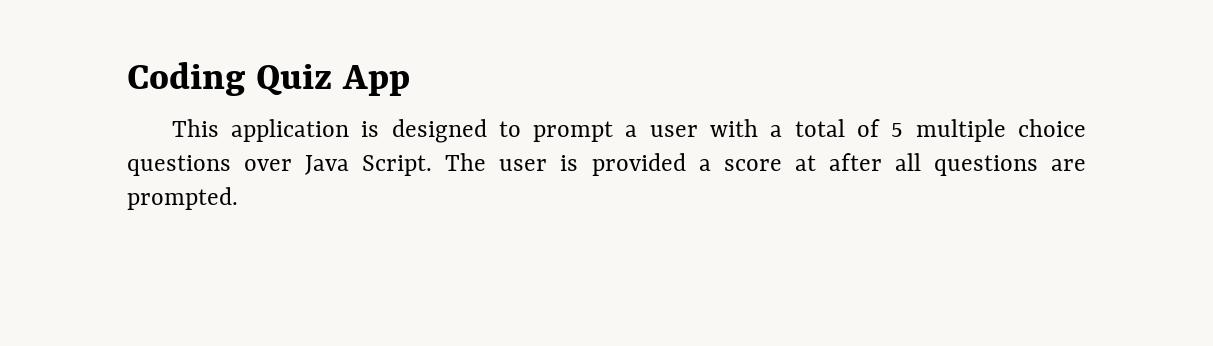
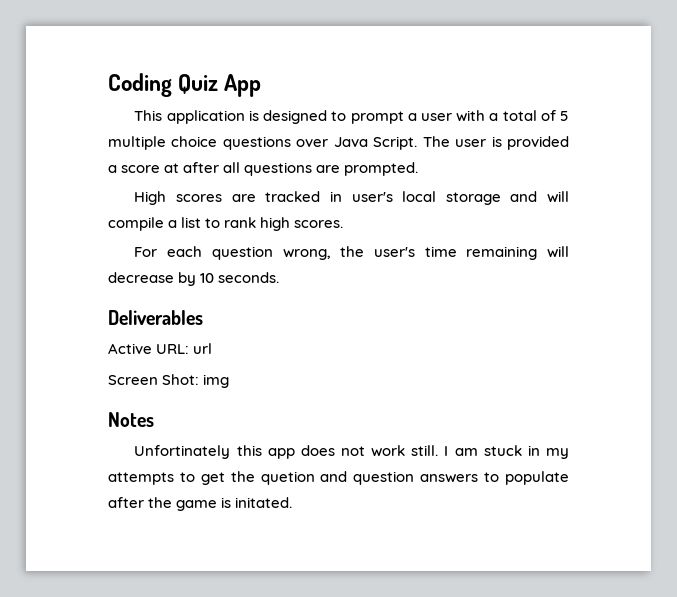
+ High scores are tracked in user's local storage and will compile a list to rank high scores.
+ For each question wrong, the user's time remaining will decrease by 10 seconds.
+ Deliverables
+ Active URL: url
+ Screen Shot: img
+ Notes
+ Unfortinately this app does not work still. I am stuck in my attempts to get the quetion and question answers to populate after the game is initated.

